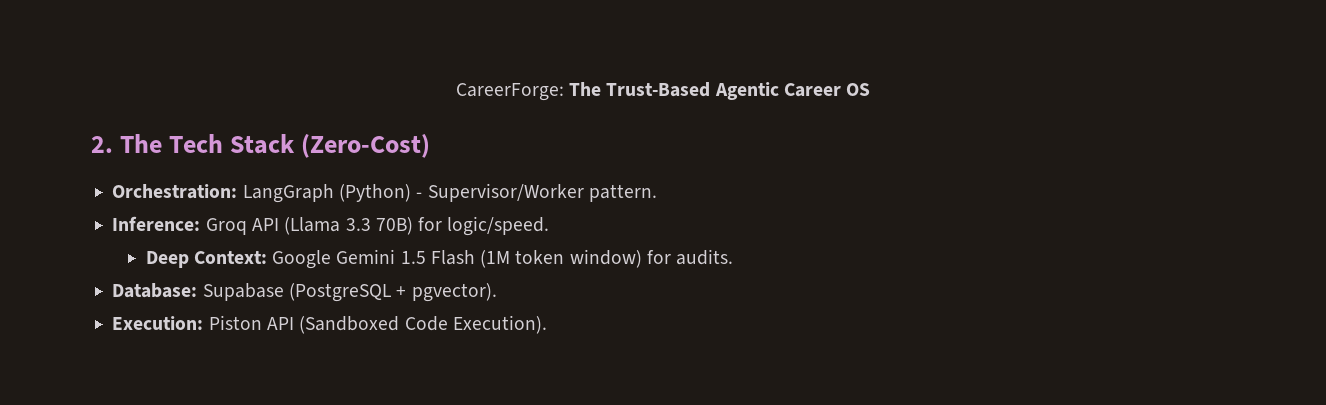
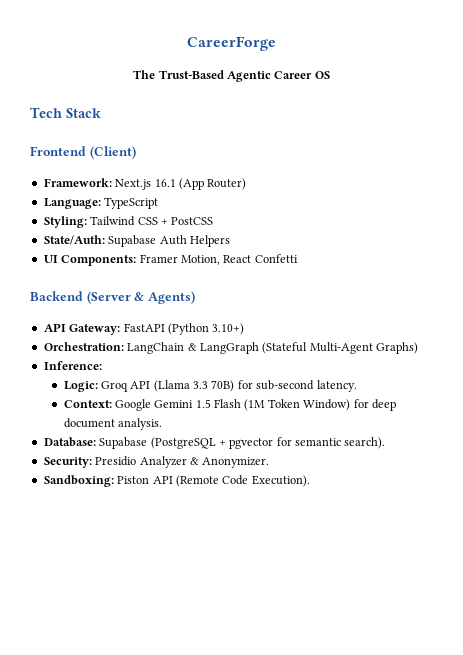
- CareerForge: The Trust-Based Agentic Career OS
+ CareerForge
+ The Trust-Based Agentic Career OS
- 2. The Tech Stack (Zero-Cost)
- Orchestration: LangGraph (Python) - Supervisor/Worker pattern.
+ Tech Stack
+ Frontend (Client)
+ Framework: Next.js 16.1 (App Router)
+ Language: TypeScript
+ Styling: Tailwind CSS + PostCSS
+ State/Auth: Supabase Auth Helpers
+ UI Components: Framer Motion, React Confetti
+ Backend (Server & Agents)
+ API Gateway: FastAPI (Python 3.10+)
+ Orchestration: LangChain & LangGraph (Stateful Multi-Agent Graphs)
- Inference: Groq API (Llama 3.3 70B) for logic/speed.
- Deep Context: Google Gemini 1.5 Flash (1M token window) for audits.
- Database: Supabase (PostgreSQL + pgvector).
- Execution: Piston API (Sandboxed Code Execution).
+ Inference:
+ Logic: Groq API (Llama 3.3 70B) for sub-second latency.
+ Context: Google Gemini 1.5 Flash (1M Token Window) for deep document analysis.
+ Database: Supabase (PostgreSQL + pgvector for semantic search).
+ Security: Presidio Analyzer & Anonymizer.
+ Sandboxing: Piston API (Remote Code Execution).

